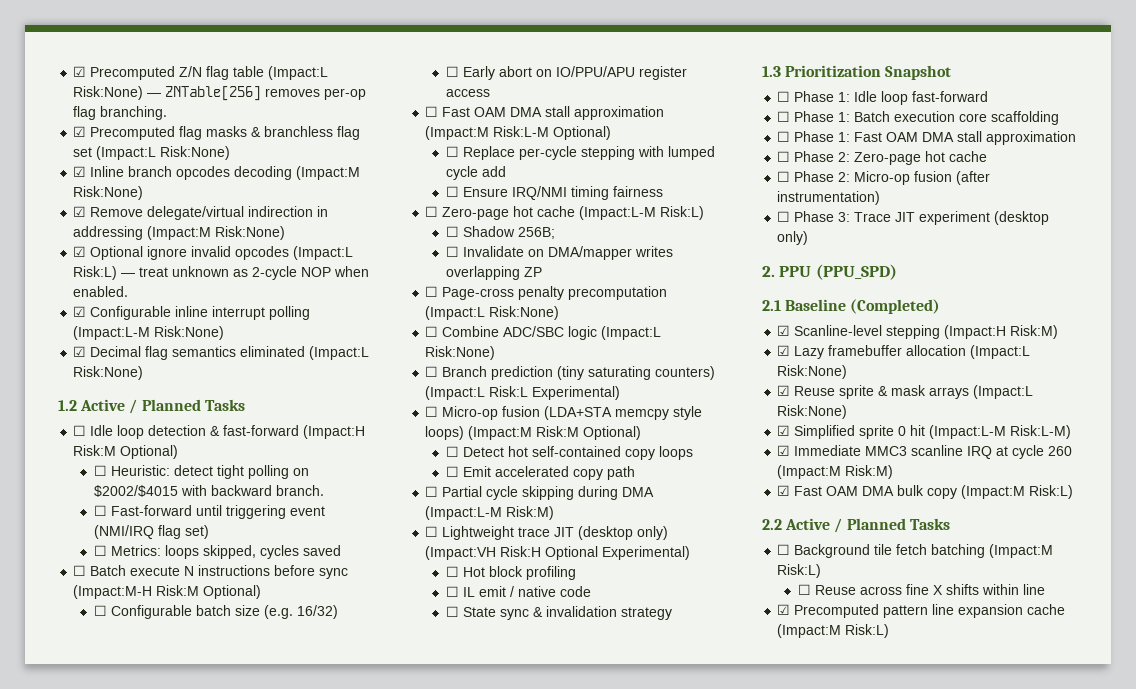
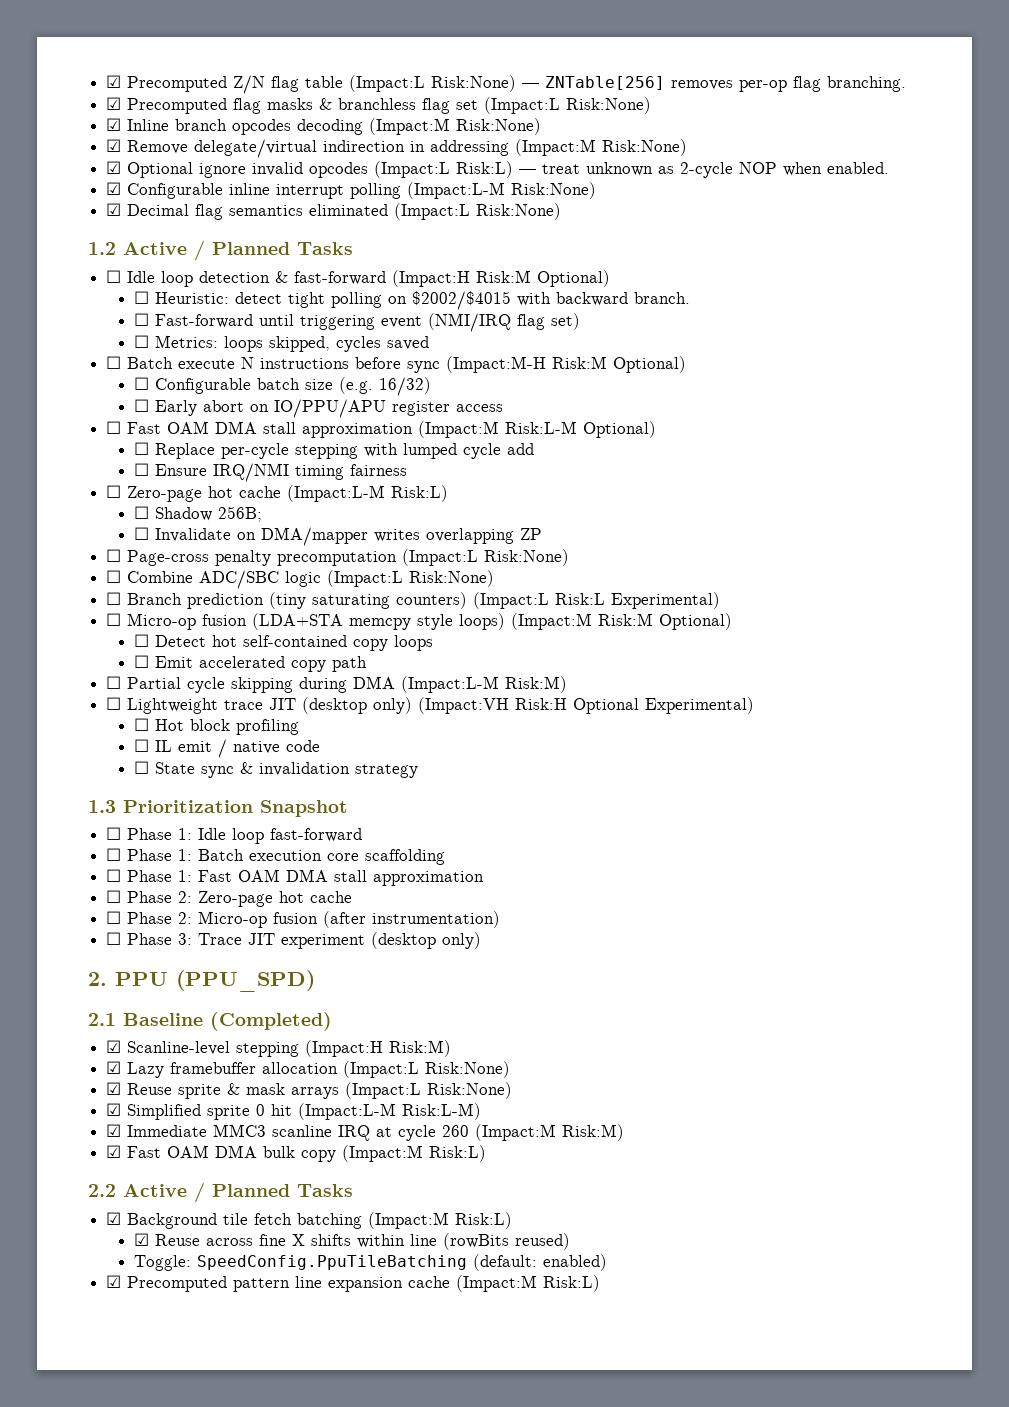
- ☐ Background tile fetch batching (Impact:M Risk:L)
+ ☑ Background tile fetch batching (Impact:M Risk:L)
- ☐ Reuse across fine X shifts within line
+ ☑ Reuse across fine X shifts within line (rowBits reused)
+ Toggle: SpeedConfig.PpuTileBatching (default: enabled)

